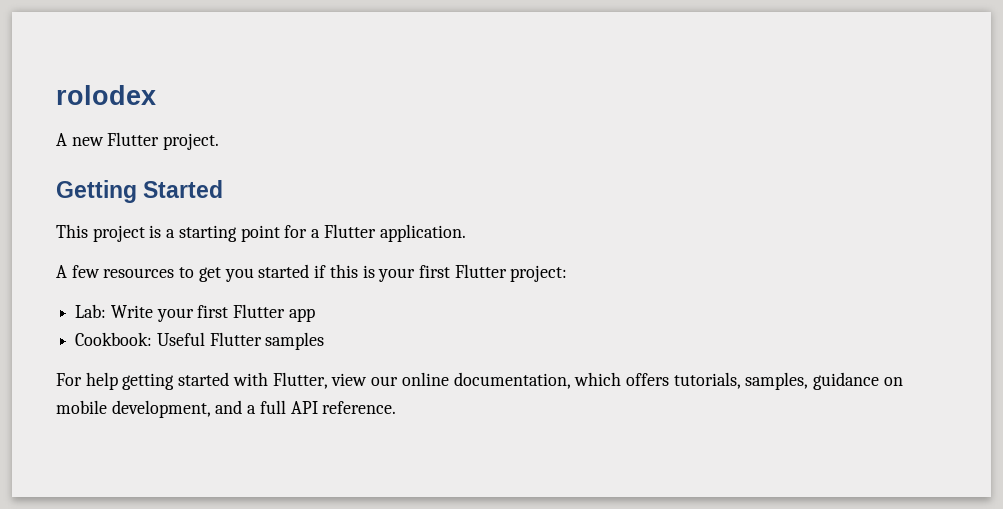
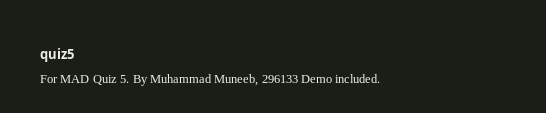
- rolodex
- A new Flutter project.
- Getting Started
- This project is a starting point for a Flutter application.
- A few resources to get you started if this is your first Flutter project:
- Lab: Write your first Flutter app
- Cookbook: Useful Flutter samples
- For help getting started with Flutter, view our online documentation, which offers tutorials, samples, guidance on mobile development, and a full API reference.
+ quiz5
+ For MAD Quiz 5. By Muhammad Muneeb, 296133 Demo included.

